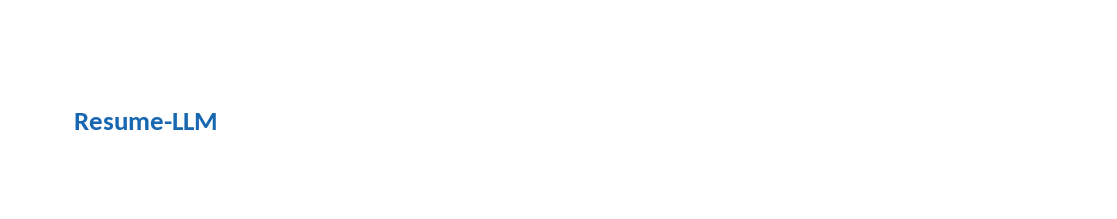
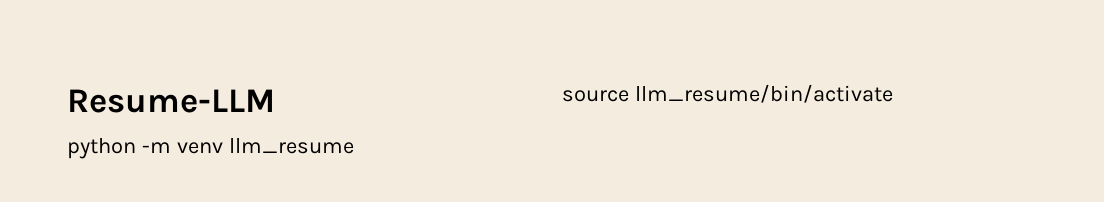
+ python -m venv llm_resume
+ source llm_resume/bin/activate

